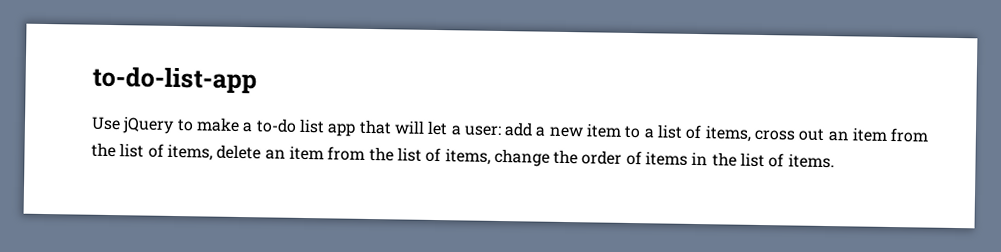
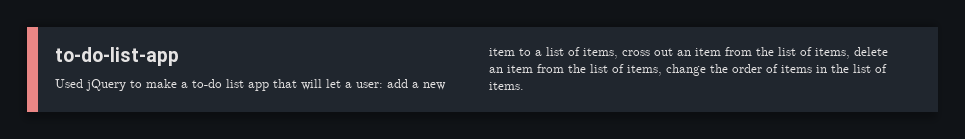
- Use jQuery to make a to-do list app that will let a user: add a new item to a list of items, cross out an item from the list of items, delete an item from the list of items, change the order of items in the list of items.
+ Used jQuery to make a to-do list app that will let a user: add a new item to a list of items, cross out an item from the list of items, delete an item from the list of items, change the order of items in the list of items.

